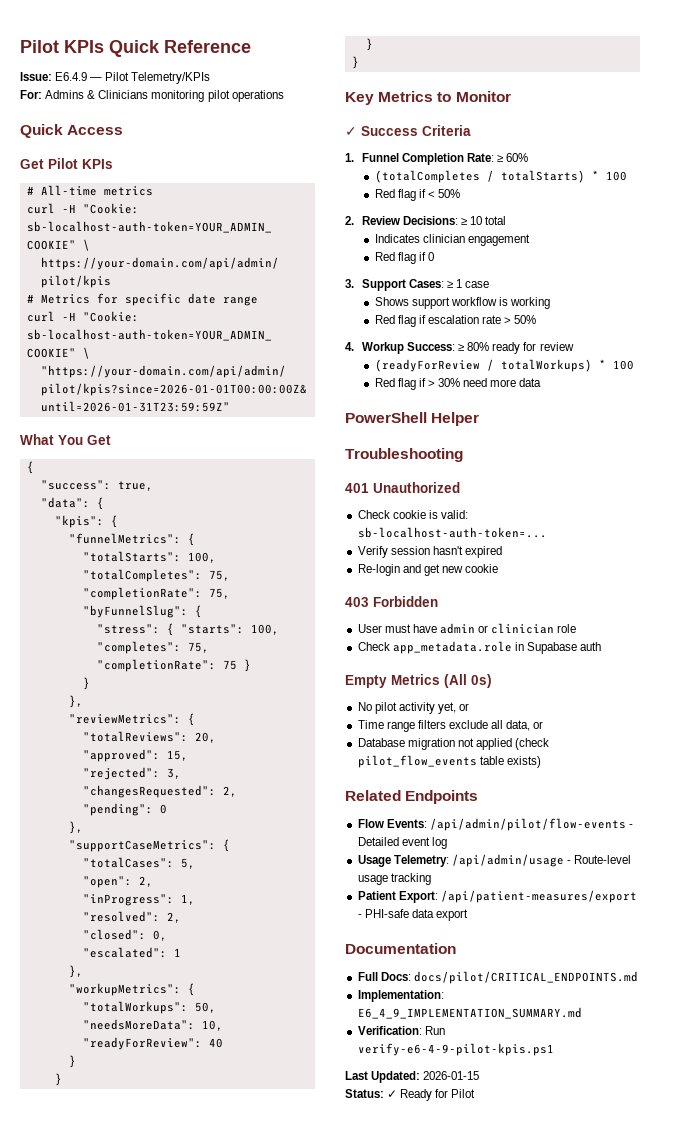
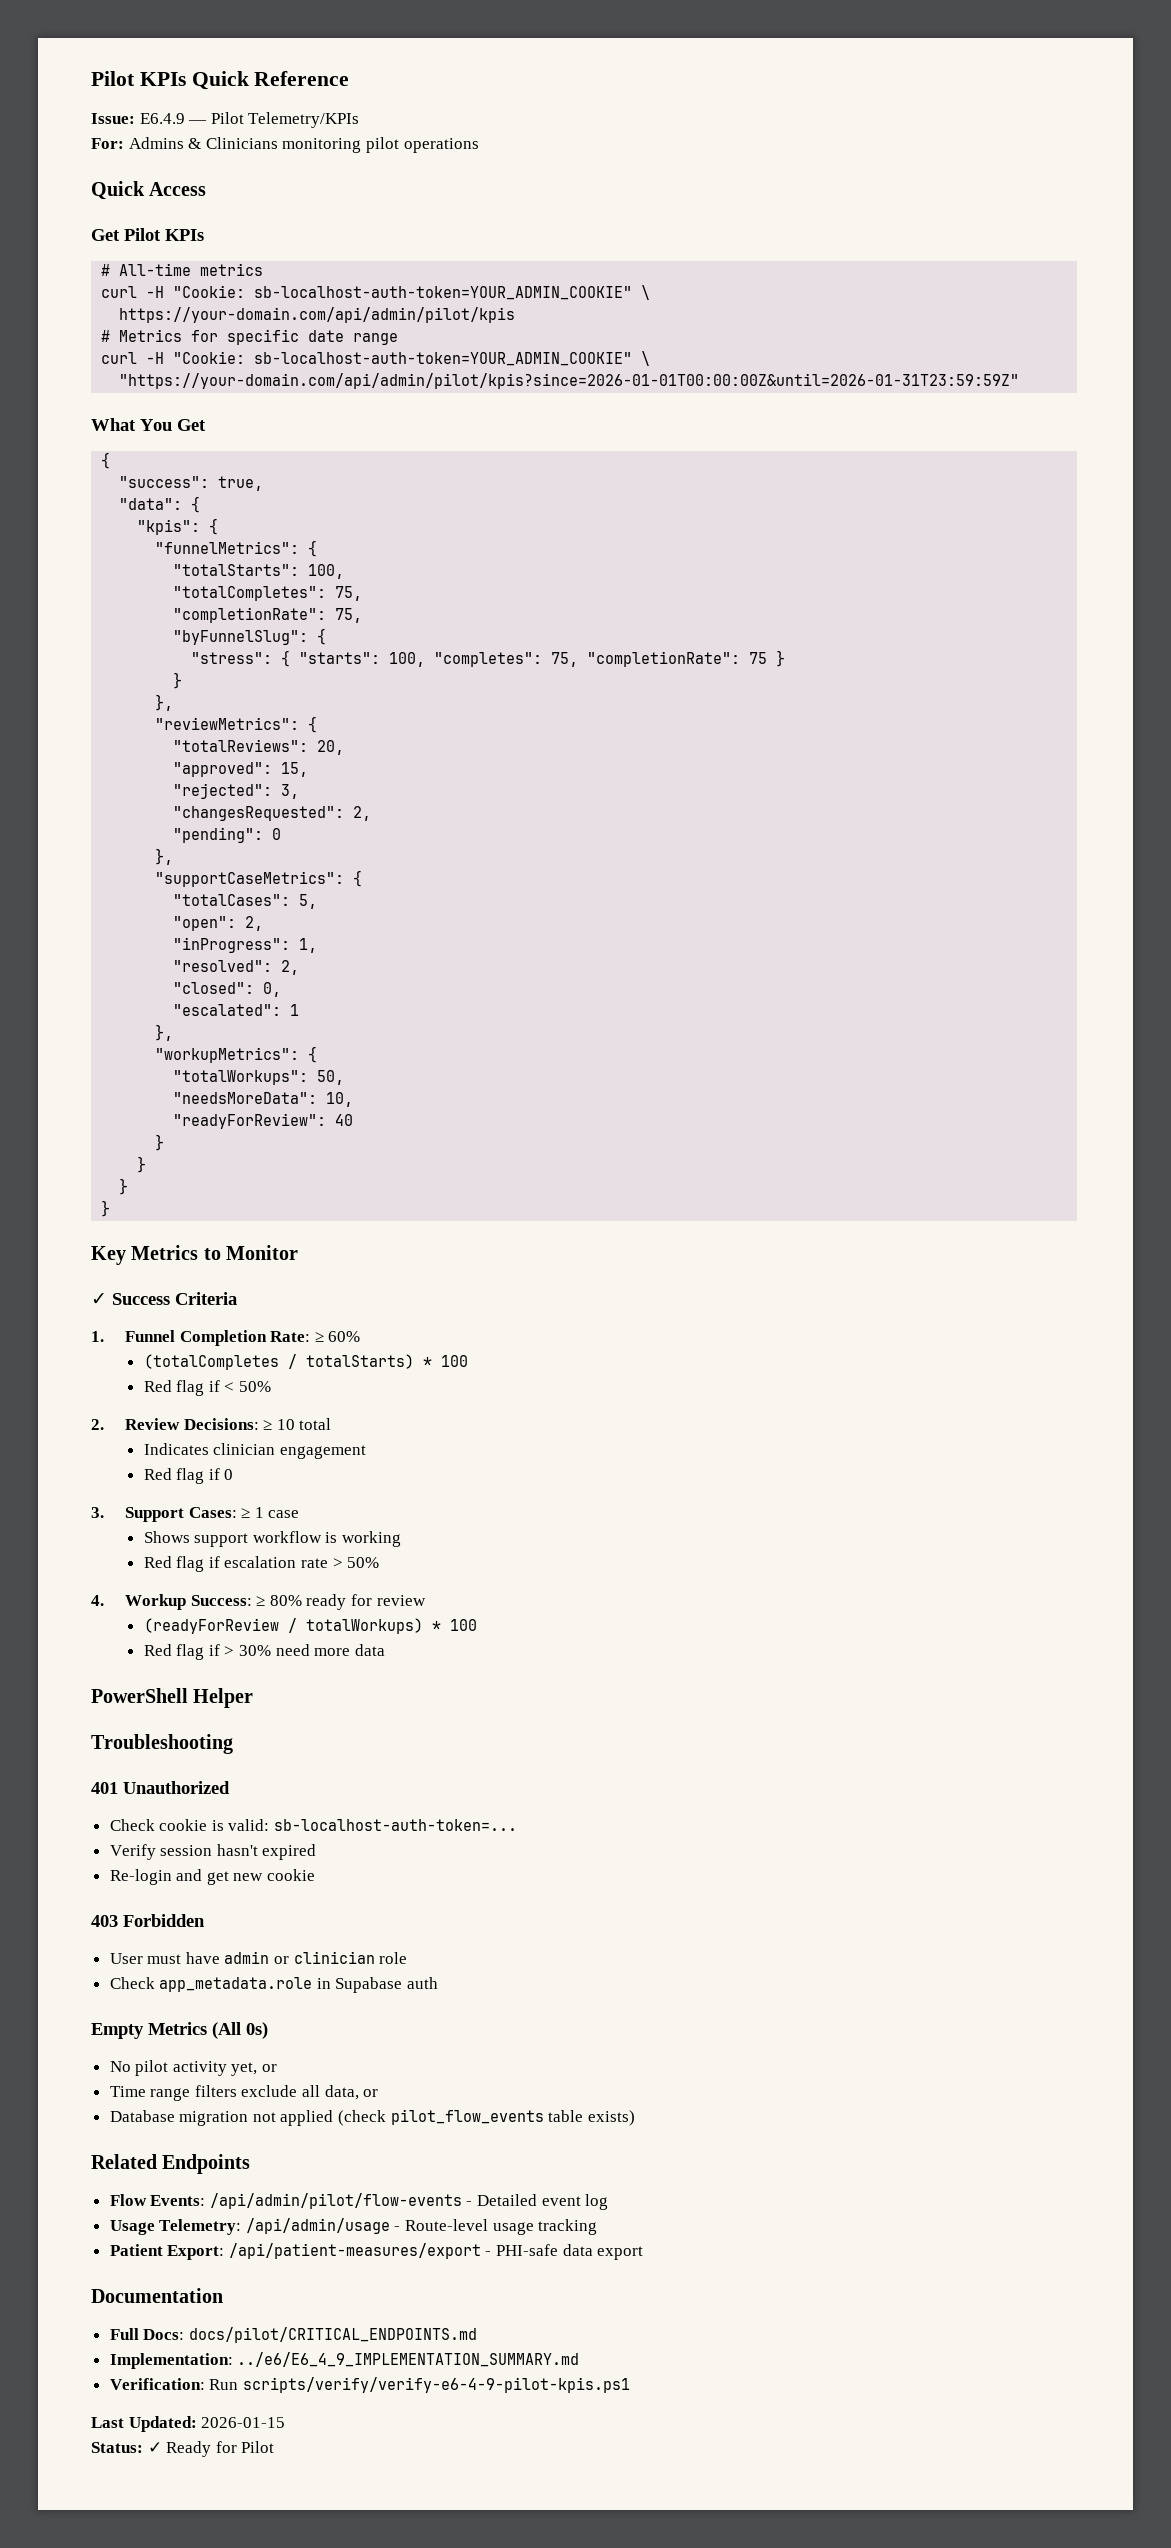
- Implementation: E6_4_9_IMPLEMENTATION_SUMMARY.md
+ Implementation: ../e6/E6_4_9_IMPLEMENTATION_SUMMARY.md
- Verification: Run verify-e6-4-9-pilot-kpis.ps1
+ Verification: Run scripts/verify/verify-e6-4-9-pilot-kpis.ps1

